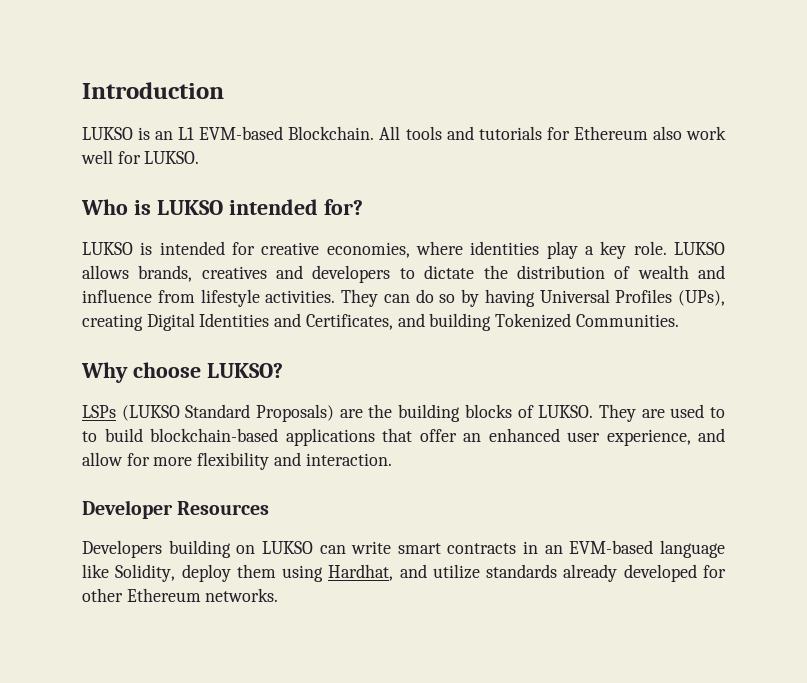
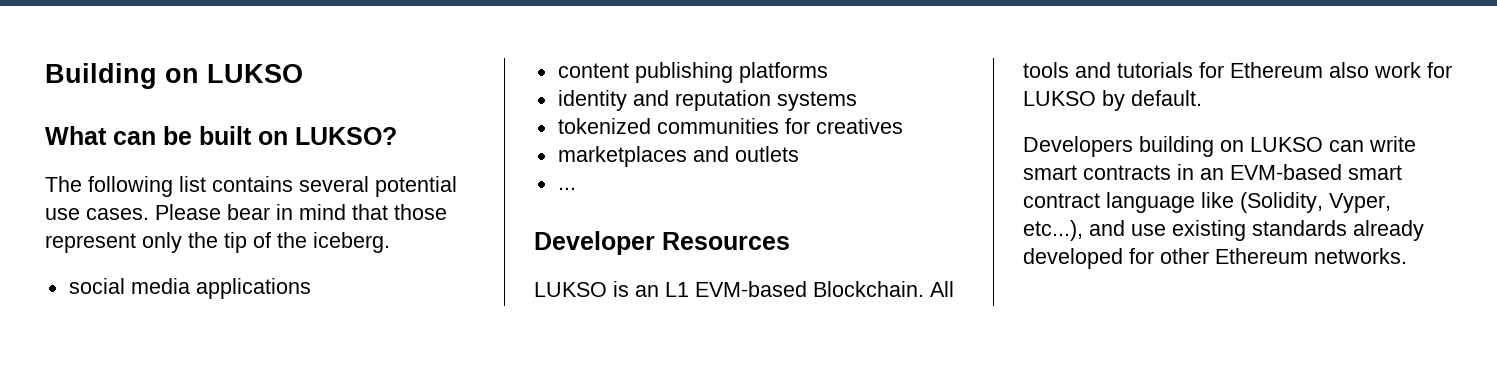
- Introduction
+ Building on LUKSO
+ What can be built on LUKSO?
+ The following list contains several potential use cases. Please bear in mind that those represent only the tip of the iceberg.
+ social media applications
+ content publishing platforms
+ identity and reputation systems
+ tokenized communities for creatives
+ marketplaces and outlets
+ ...
+ Developer Resources
- All tools and tutorials for Ethereum also work well for LUKSO.
- Who is LUKSO intended for?
- LUKSO is intended for creative economies, where identities play a key role. LUKSO allows brands, creatives and developers to dictate the distribution of wealth and influence from lifestyle activities. They can do so by having Universal Profiles (UPs), creating Digital Identities and Certificates, and building Tokenized Communities.
- Why choose LUKSO?
- LSPs (LUKSO Standard Proposals) are the building blocks of LUKSO. They are used to to build blockchain-based applications that offer an enhanced user experience, and allow for more flexibility and interaction.
- Developer Resources
+ All tools and tutorials for Ethereum also work for LUKSO by default.
- Developers building on LUKSO can write smart contracts in an EVM-based language like Solidity, deploy them using Hardhat, and utilize standards already developed for other Ethereum networks.
+ Developers building on LUKSO can write smart contracts in an EVM-based smart contract language like (Solidity, Vyper, etc...), and use existing standards already developed for other Ethereum networks.

